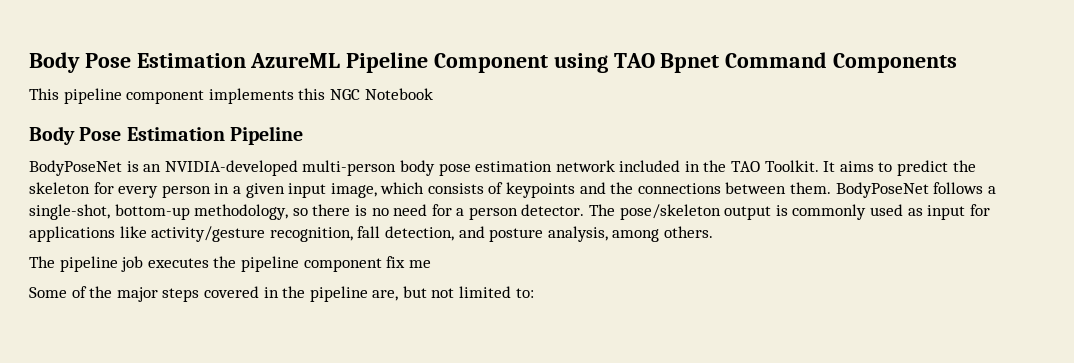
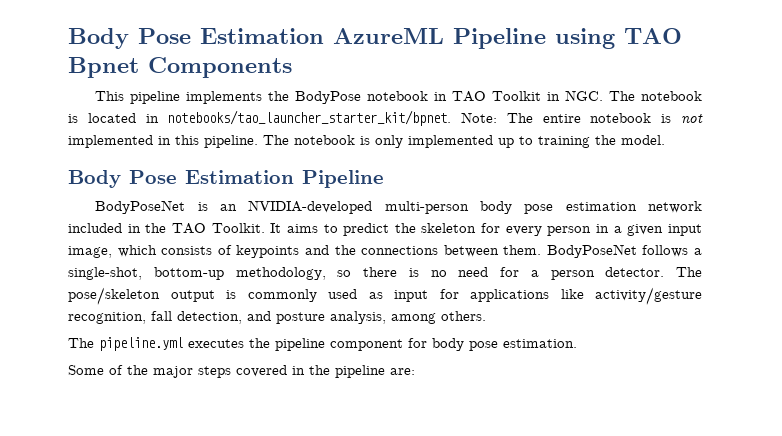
- Body Pose Estimation AzureML Pipeline Component using TAO Bpnet Command Components
+ Body Pose Estimation AzureML Pipeline using TAO Bpnet Components
- This pipeline component implements this NGC Notebook
+ This pipeline implements the BodyPose notebook in TAO Toolkit in NGC. The notebook is located in notebooks/tao_launcher_starter_kit/bpnet. Note: The entire notebook is not implemented in this pipeline. The notebook is only implemented up to training the model.
- The pipeline job executes the pipeline component fix me
+ The pipeline.yml executes the pipeline component for body pose estimation.
- Some of the major steps covered in the pipeline are, but not limited to:
+ Some of the major steps covered in the pipeline are:

